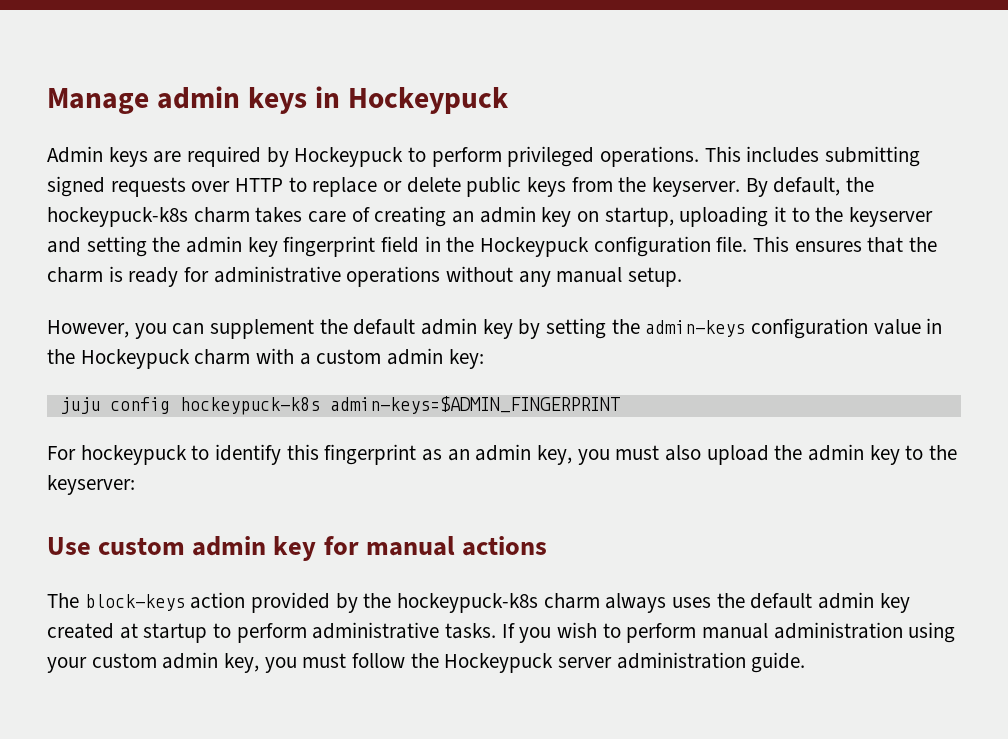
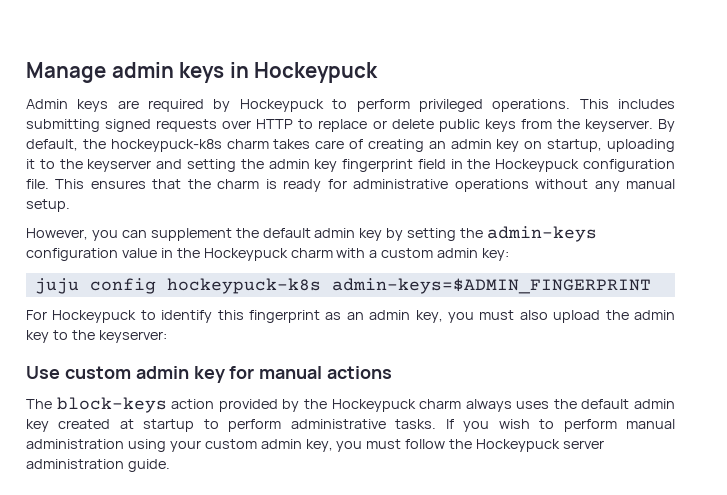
- For hockeypuck to identify this fingerprint as an admin key, you must also upload the admin key to the keyserver:
+ For Hockeypuck to identify this fingerprint as an admin key, you must also upload the admin key to the keyserver:
- The block-keys action provided by the hockeypuck-k8s charm always uses the default admin key created at startup to perform administrative tasks.
+ The block-keys action provided by the Hockeypuck charm always uses the default admin key created at startup to perform administrative tasks.

